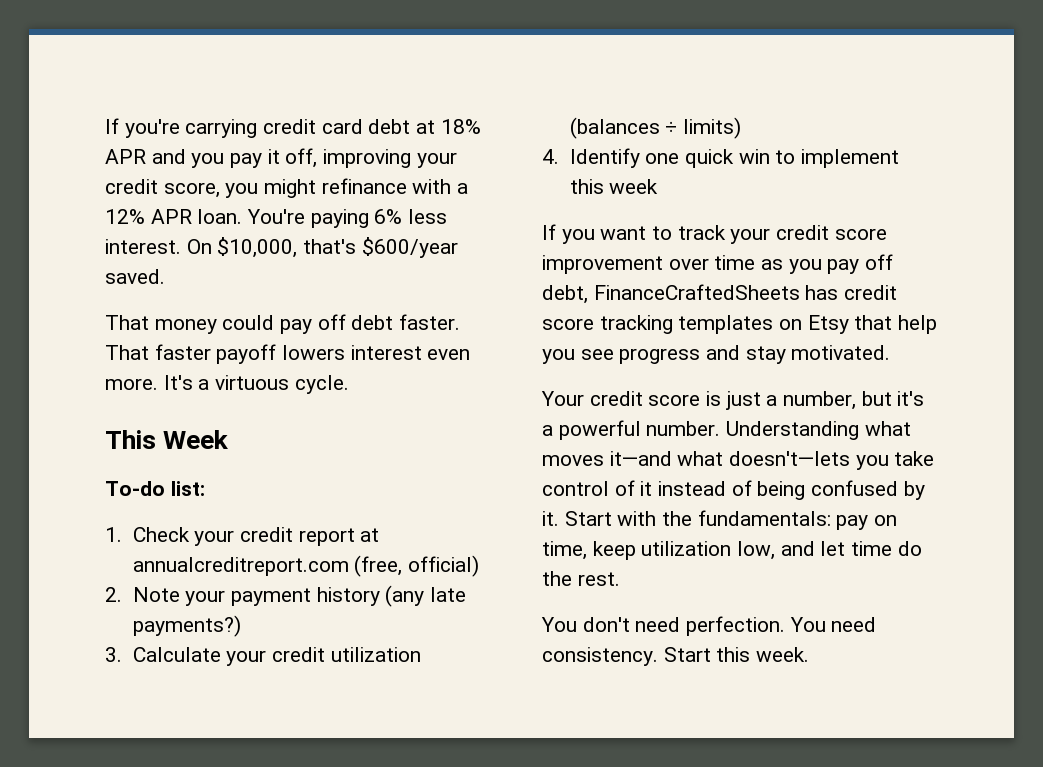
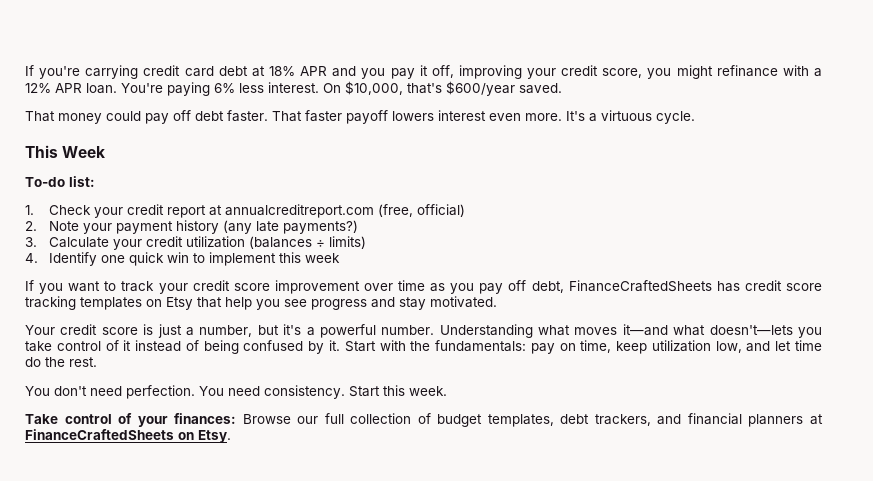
+ Take control of your finances: Browse our full collection of budget templates, debt trackers, and financial planners at FinanceCraftedSheets on Etsy.

